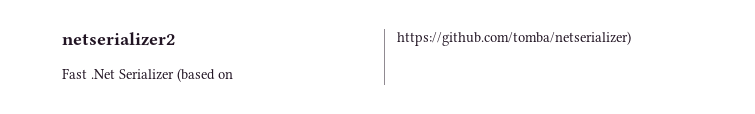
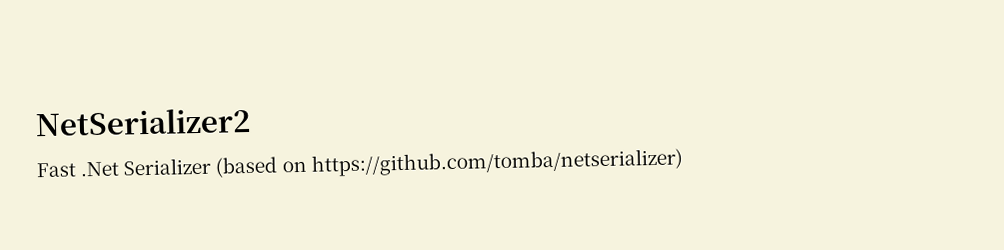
- netserializer2
+ NetSerializer2

